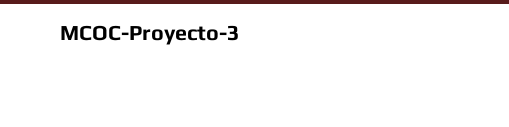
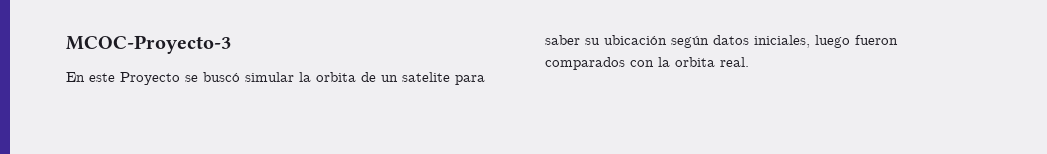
+ En este Proyecto se buscó simular la orbita de un satelite para saber su ubicación según datos iniciales, luego fueron comparados con la orbita real.

